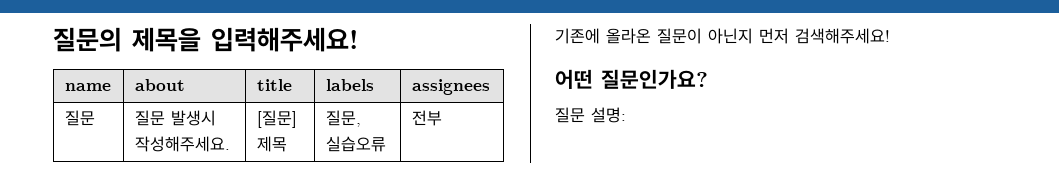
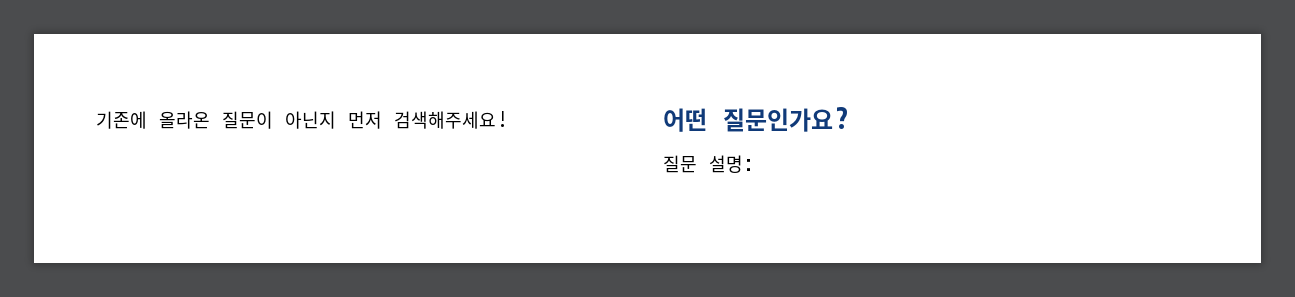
- 질문의 제목을 입력해주세요!
- name | about | title | labels | assignees
- 질문 | 질문 발생시 작성해주세요. | [질문] 제목 | 질문, 실습오류 | 전부

